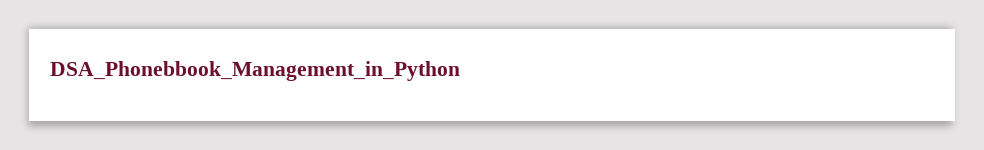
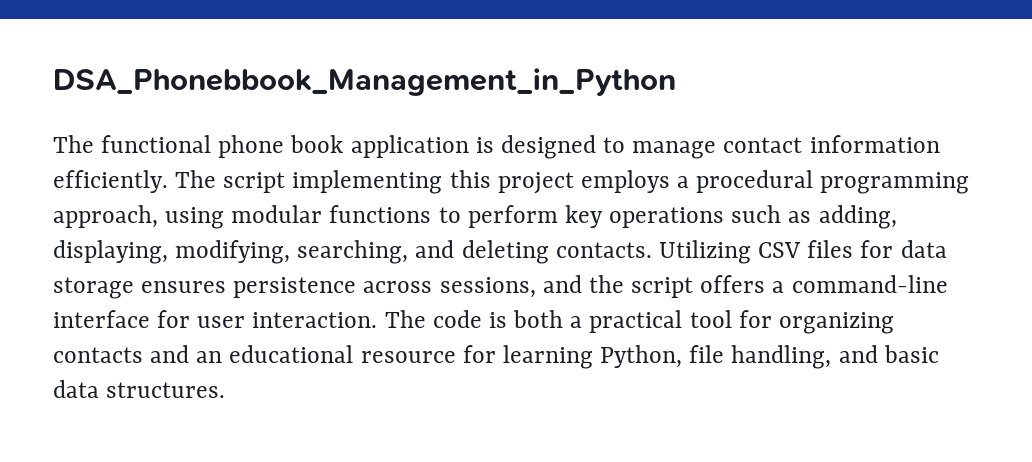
+ The functional phone book application is designed to manage contact information efficiently. The script implementing this project employs a procedural programming approach, using modular functions to perform key operations such as adding, displaying, modifying, searching, and deleting contacts. Utilizing CSV files for data storage ensures persistence across sessions, and the script offers a command-line interface for user interaction. The code is both a practical tool for organizing contacts and an educational resource for learning Python, file handling, and basic data structures.

